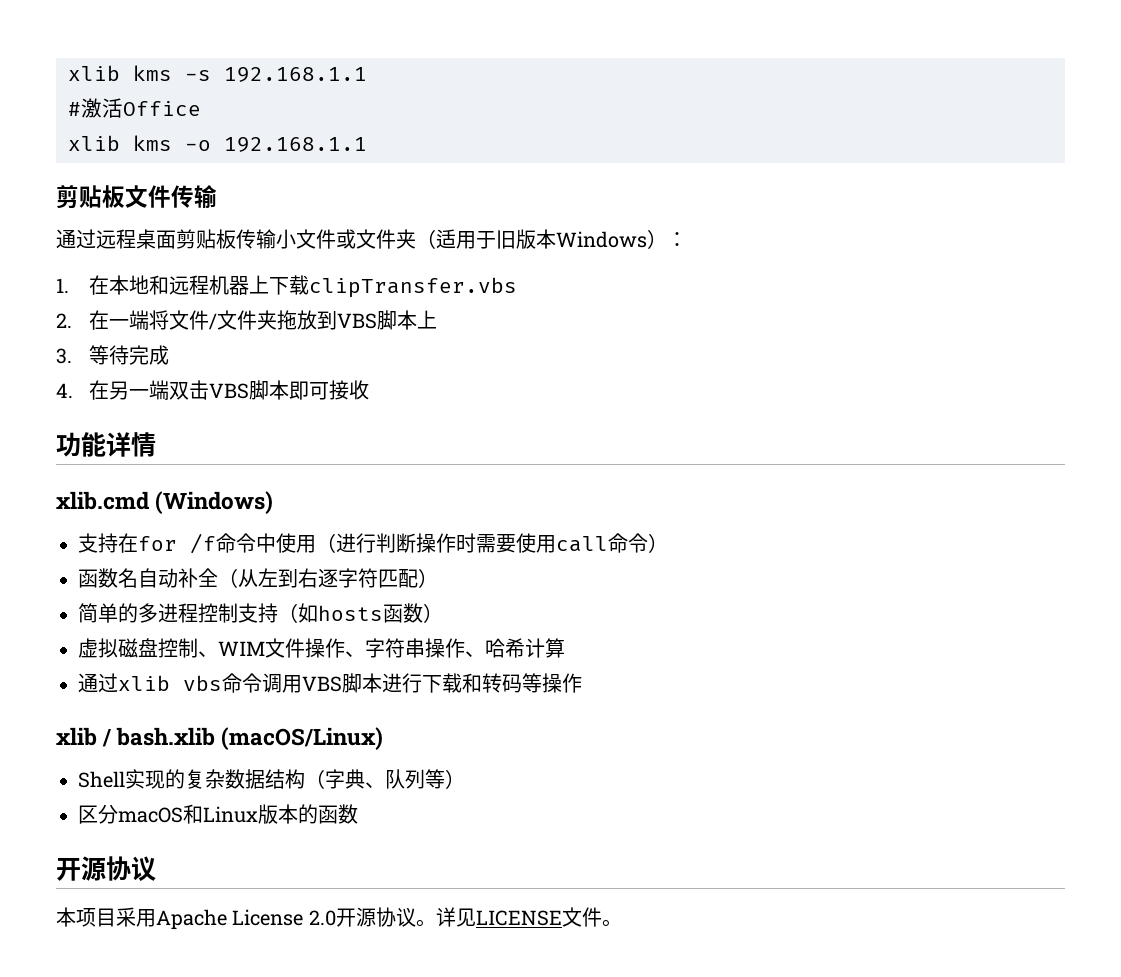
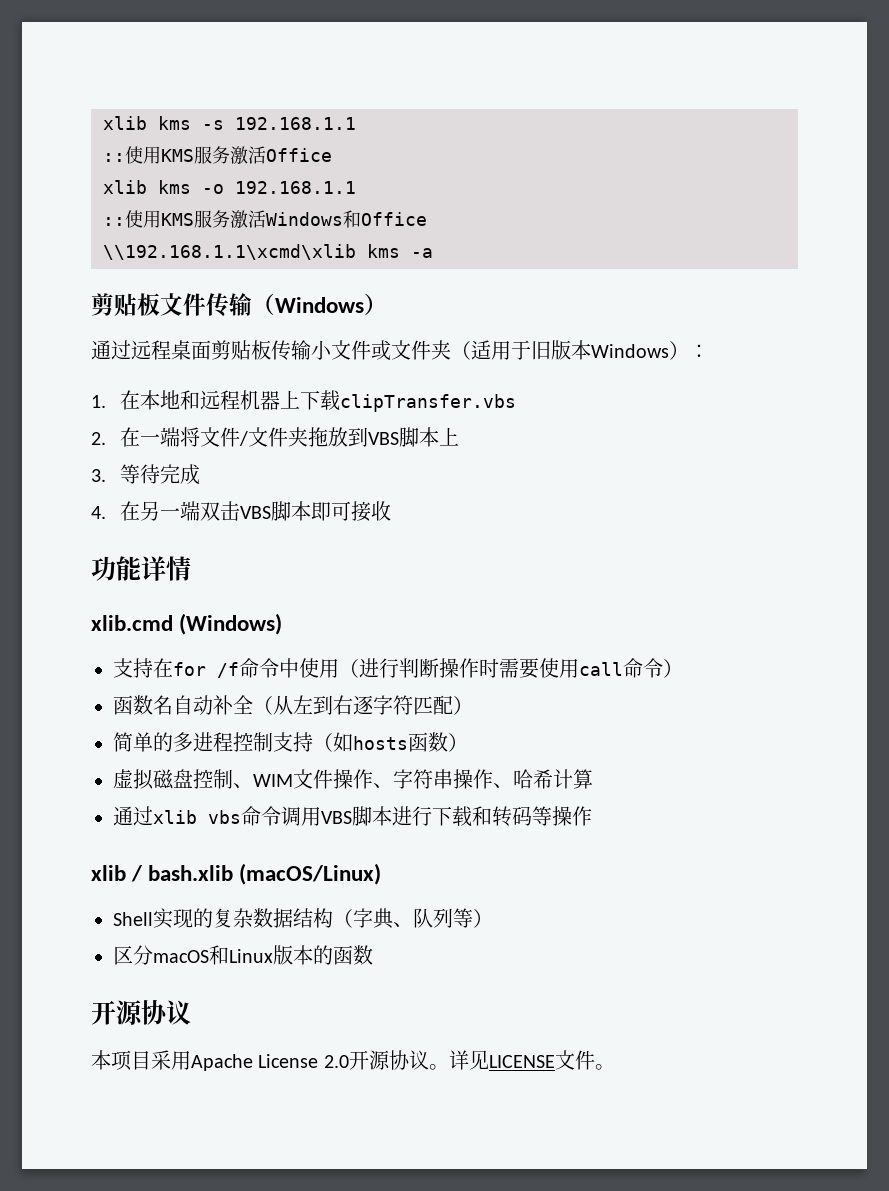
- #激活Office
+ ::使用KMS服务激活Office
+ ::使用KMS服务激活Windows和Office
+ \\192.168.1.1\xcmd\xlib kms -a
- 剪贴板文件传输
+ 剪贴板文件传输（Windows）

